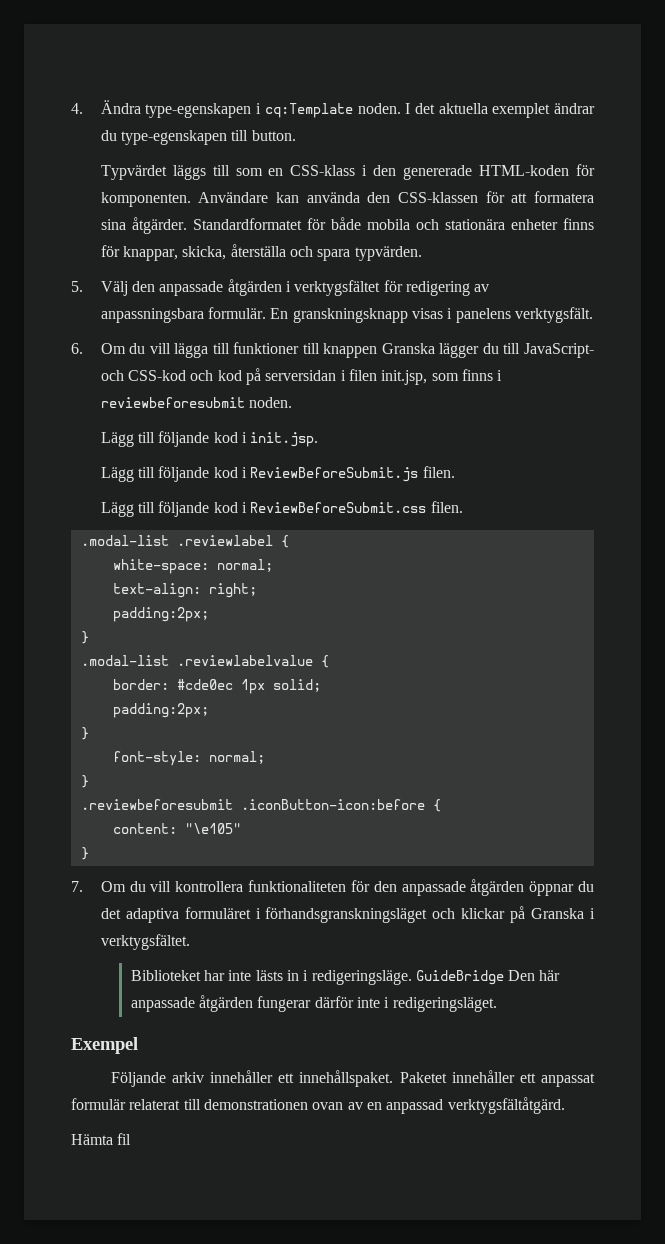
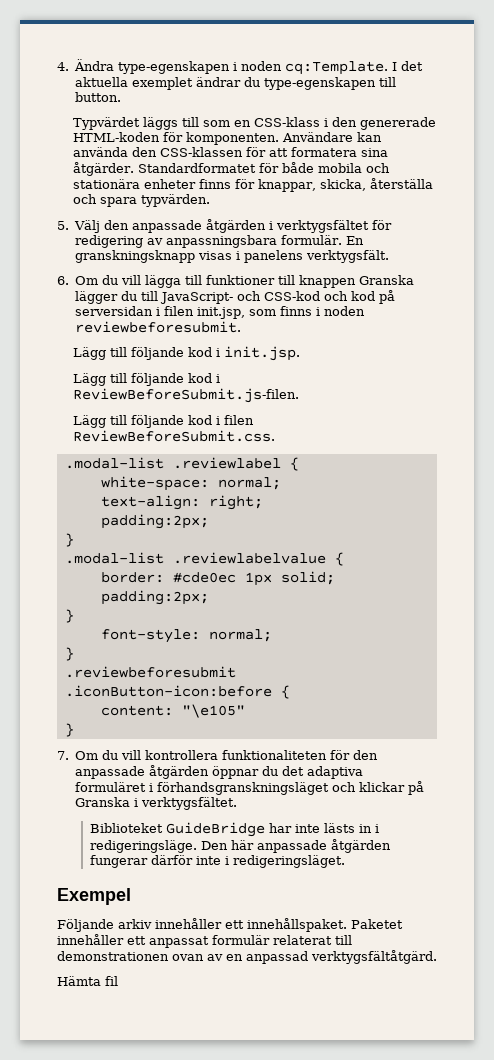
- 4. Ändra type-egenskapen i cq:Template noden.
+ 4. Ändra type-egenskapen i noden cq:Template.
- 6. Om du vill lägga till funktioner till knappen Granska lägger du till JavaScript- och CSS-kod och kod på serversidan i filen init.jsp, som finns i reviewbeforesubmit noden.
+ 6. Om du vill lägga till funktioner till knappen Granska lägger du till JavaScript- och CSS-kod och kod på serversidan i filen init.jsp, som finns i noden reviewbeforesubmit.
- Lägg till följande kod i ReviewBeforeSubmit.js filen.
- Lägg till följande kod i ReviewBeforeSubmit.css filen.
+ Lägg till följande kod i ReviewBeforeSubmit.js-filen.
+ Lägg till följande kod i filen ReviewBeforeSubmit.css.
- Biblioteket har inte lästs in i redigeringsläge.
+ Biblioteket GuideBridge har inte lästs in i redigeringsläge.
- GuideBridge Den här anpassade åtgärden fungerar därför inte i redigeringsläget.
+ Den här anpassade åtgärden fungerar därför inte i redigeringsläget.

